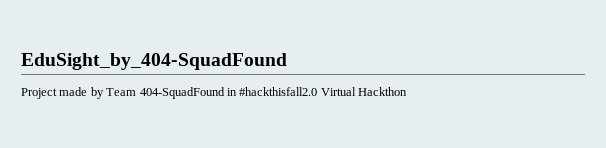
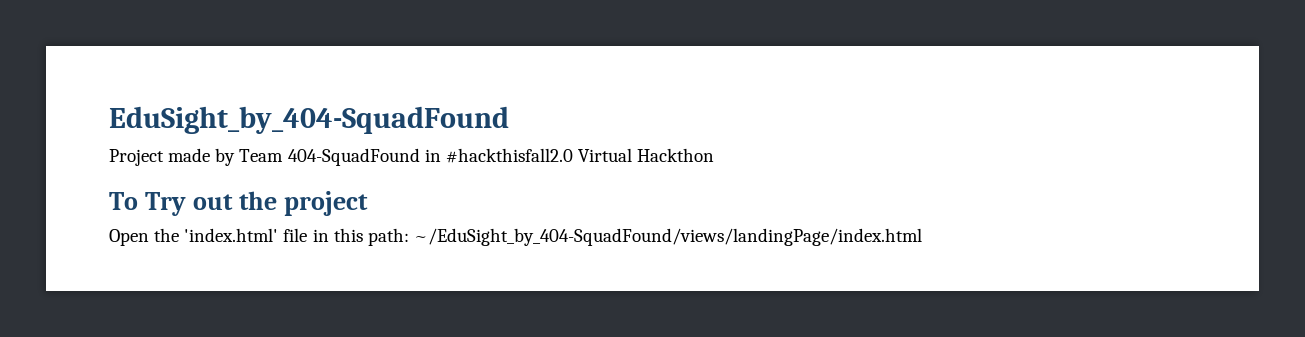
+ To Try out the project
+ Open the 'index.html' file in this path: ~/EduSight_by_404-SquadFound/views/landingPage/index.html

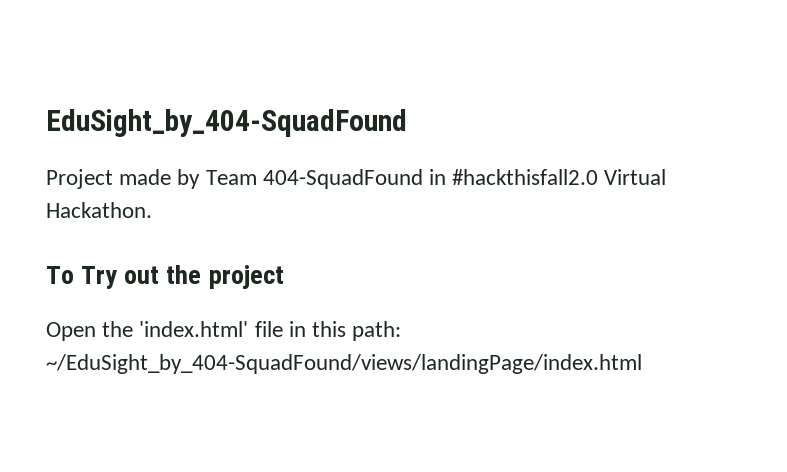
- Project made by Team 404-SquadFound in #hackthisfall2.0 Virtual Hackthon
+ Project made by Team 404-SquadFound in #hackthisfall2.0 Virtual Hackathon.

